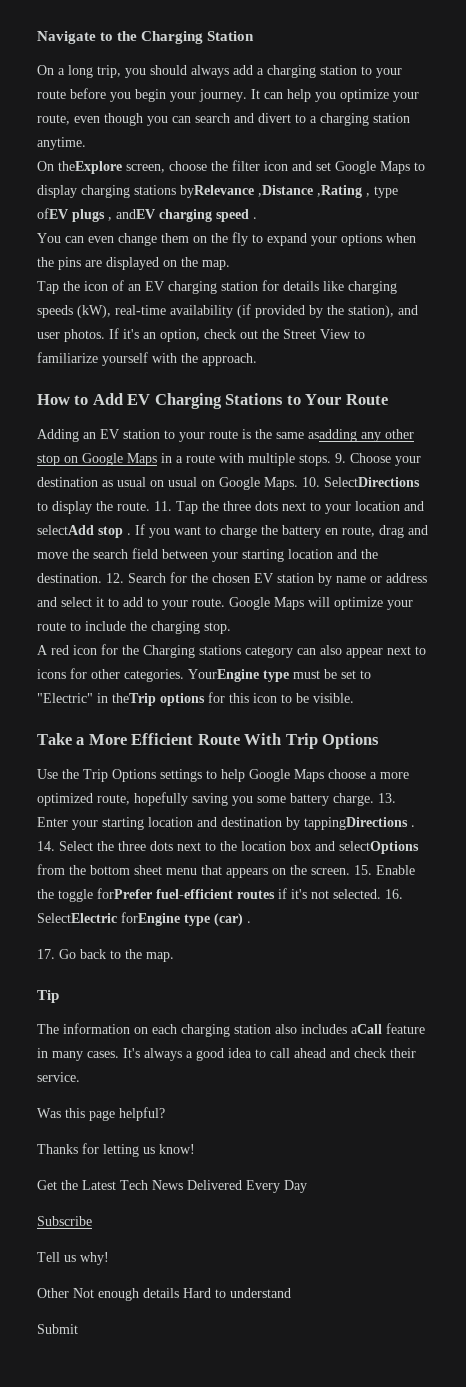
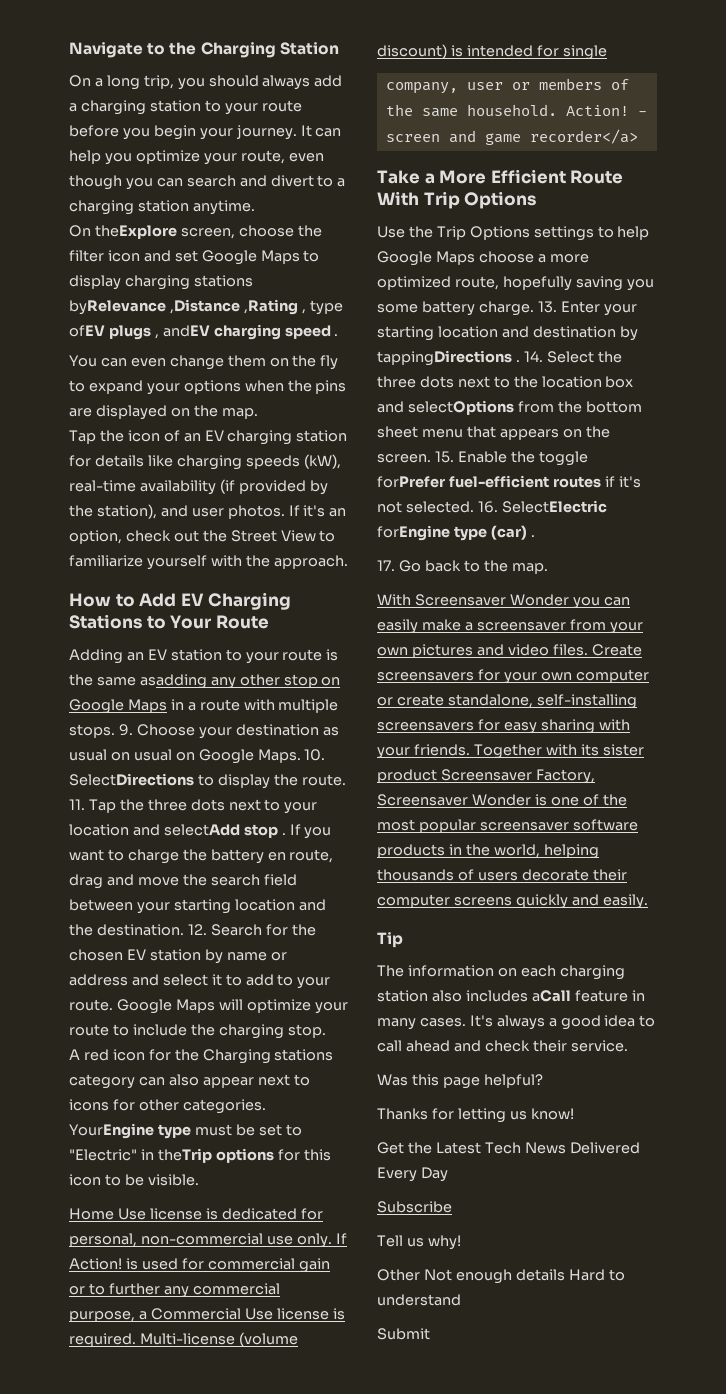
+ Home Use license is dedicated for personal, non-commercial use only. If Action! is used for commercial gain or to further any commercial purpose, a Commercial Use license is required. Multi-license (volume discount) is intended for single
+ company, user or members of the same household. Action! - screen and game recorder</a>
+ With Screensaver Wonder you can easily make a screensaver from your own pictures and video files. Create screensavers for your own computer or create standalone, self-installing screensavers for easy sharing with your friends. Together with its sister product Screensaver Factory, Screensaver Wonder is one of the most popular screensaver software products in the world, helping thousands of users decorate their computer screens quickly and easily.

